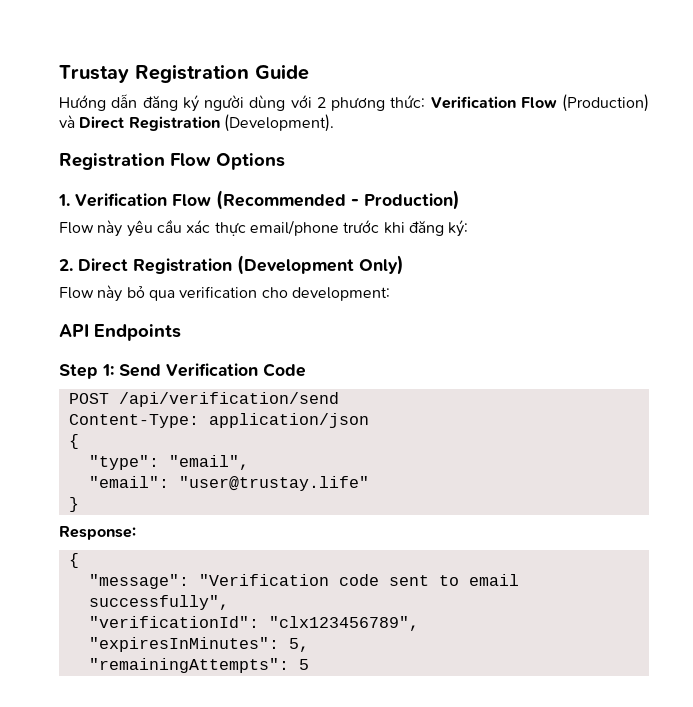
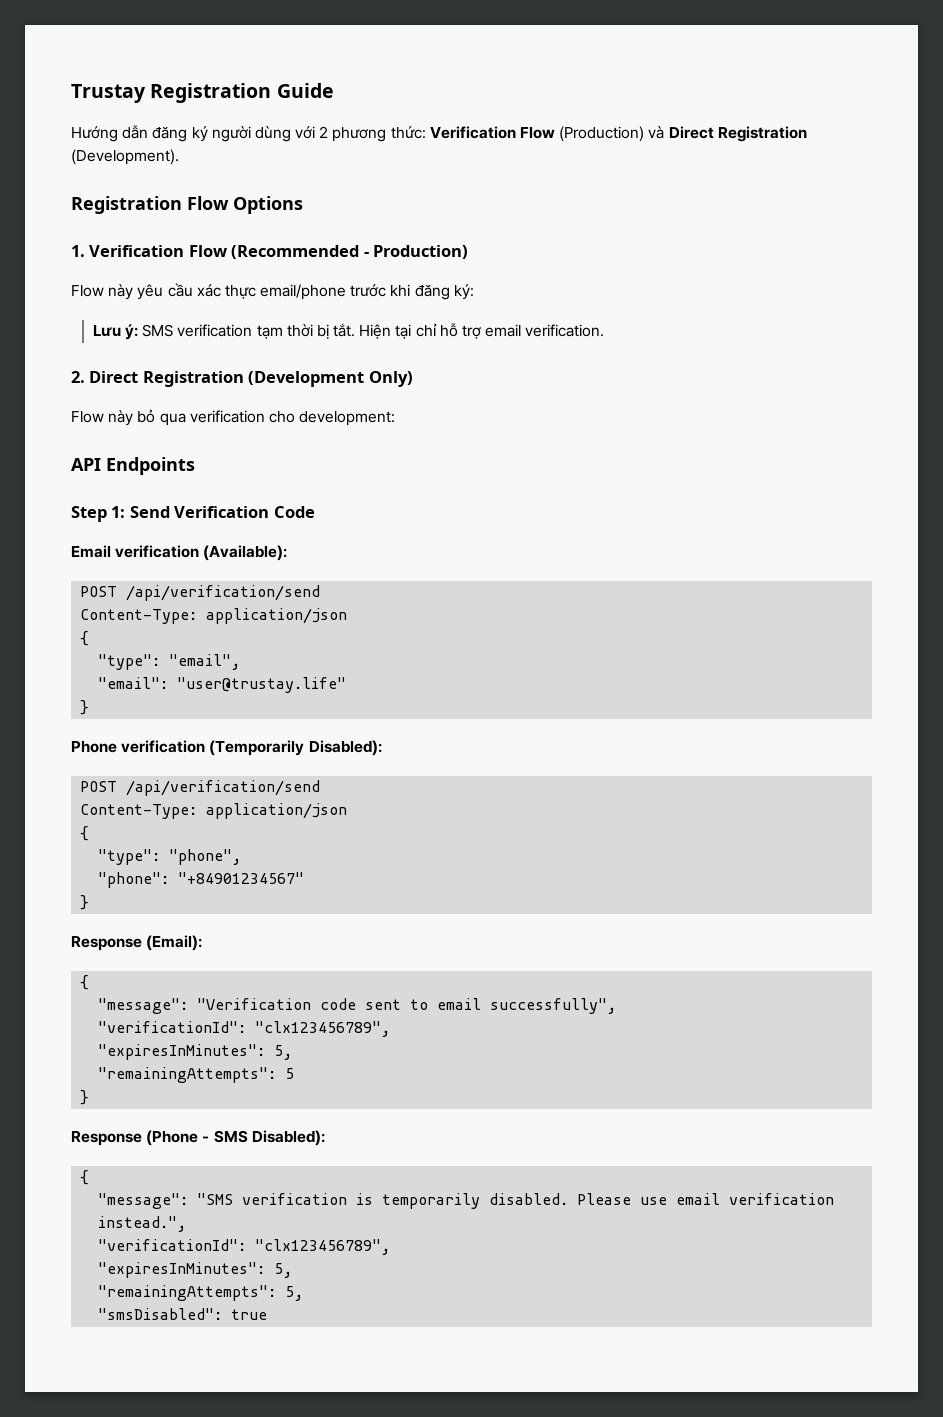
+ Lưu ý: SMS verification tạm thời bị tắt. Hiện tại chỉ hỗ trợ email verification.
+ Email verification (Available):
- Response:
+ Phone verification (Temporarily Disabled):
+ POST /api/verification/send
+ Content-Type: application/json
+ {
+ "type": "phone",
+ "phone": "+84901234567"
+ }
+ Response (Email):
  "remainingAttempts": 5
+ }
+ Response (Phone - SMS Disabled):
+ {
+ "message": "SMS verification is temporarily disabled. Please use email verification instead.",
+ "verificationId": "clx123456789",
+ "expiresInMinutes": 5,
+ "remainingAttempts": 5,
+ "smsDisabled": true

